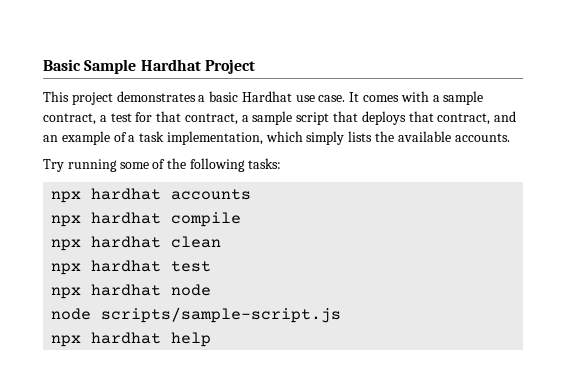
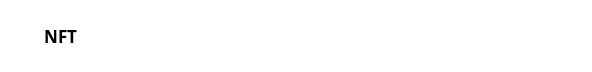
- Basic Sample Hardhat Project
- This project demonstrates a basic Hardhat use case. It comes with a sample contract, a test for that contract, a sample script that deploys that contract, and an example of a task implementation, which simply lists the available accounts.
- Try running some of the following tasks:
- npx hardhat accounts
- npx hardhat compile
- npx hardhat clean
- npx hardhat test
- npx hardhat node
- node scripts/sample-script.js
- npx hardhat help
+ NFT

